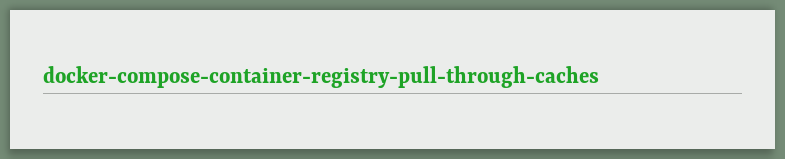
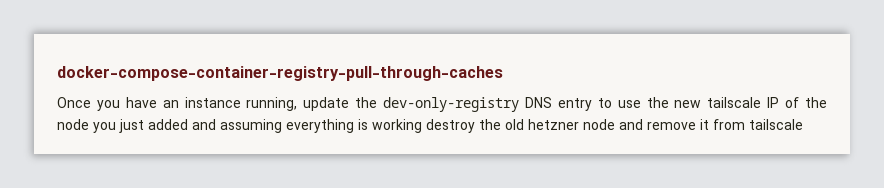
+ Once you have an instance running, update the dev-only-registry DNS entry to use the new tailscale IP of the node you just added and assuming everything is working destroy the old hetzner node and remove it from tailscale

